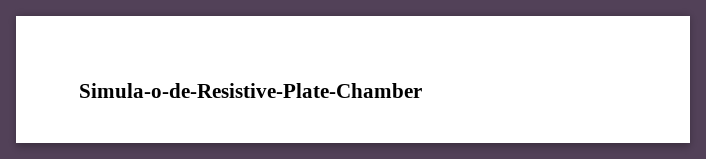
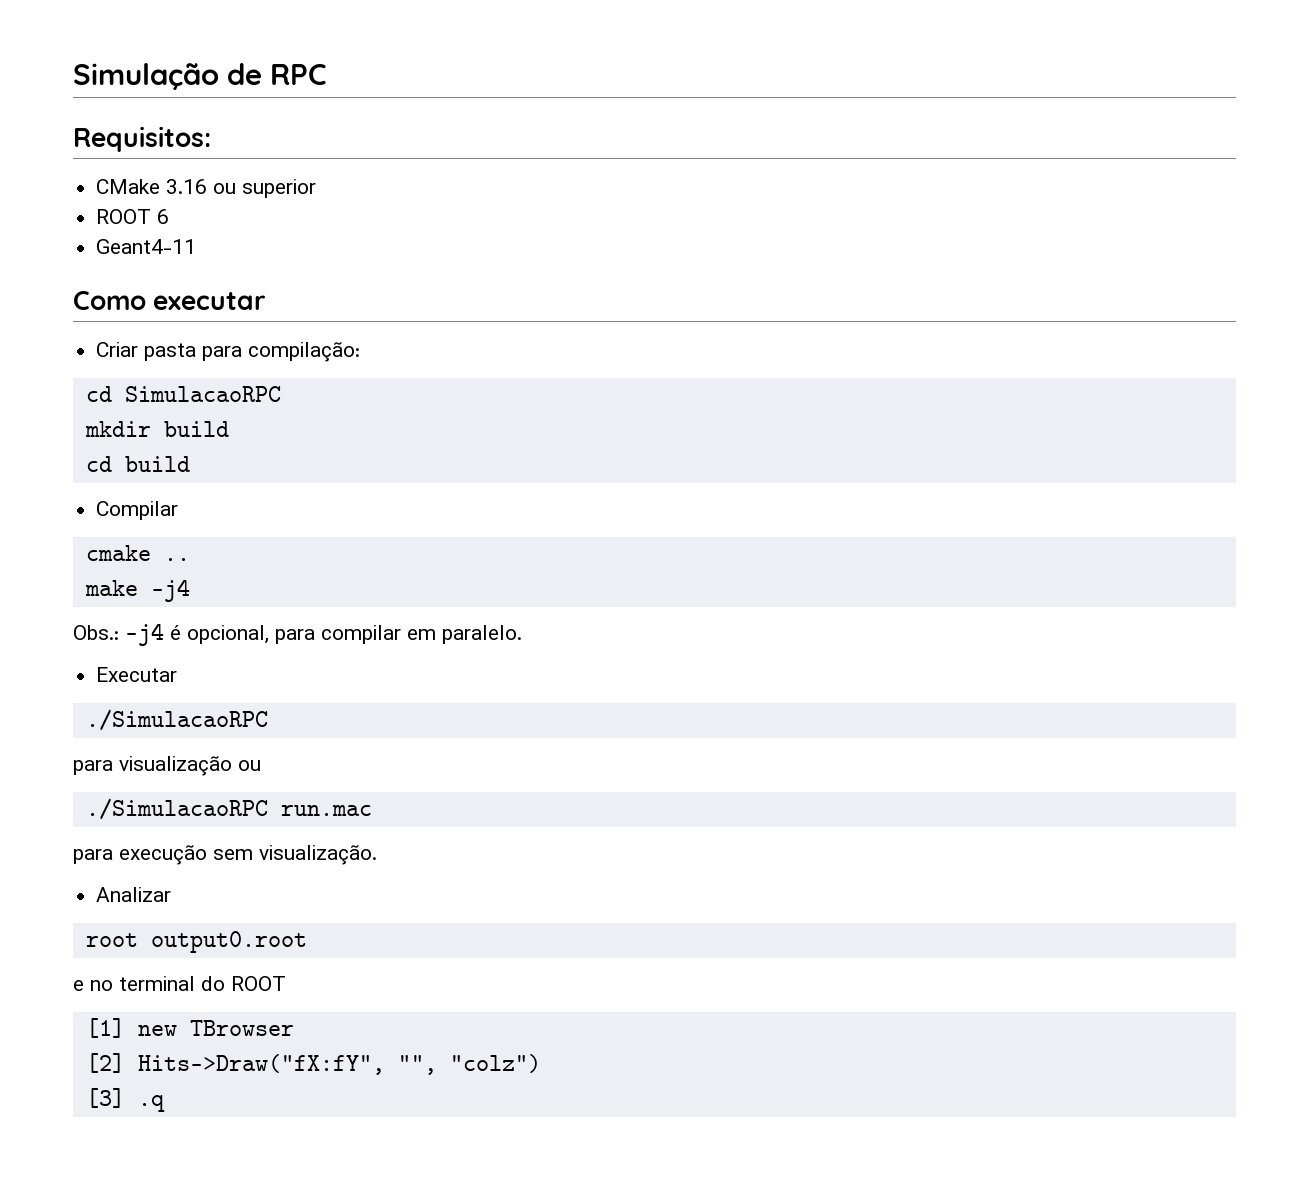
- Simula-o-de-Resistive-Plate-Chamber
+ Simulação de RPC
+ Requisitos:
+ CMake 3.16 ou superior
+ ROOT 6
+ Geant4-11
+ Como executar
+ Criar pasta para compilação:
+ cd SimulacaoRPC
+ mkdir build
+ cd build
+ Compilar
+ cmake ..
+ make -j4
+ Obs.: -j4 é opcional, para compilar em paralelo.
+ Executar
+ ./SimulacaoRPC
+ para visualização ou
+ ./SimulacaoRPC run.mac
+ para execução sem visualização.
+ Analizar
+ root output0.root
+ e no terminal do ROOT
+ [1] new TBrowser
+ [2] Hits->Draw("fX:fY", "", "colz")
+ [3] .q

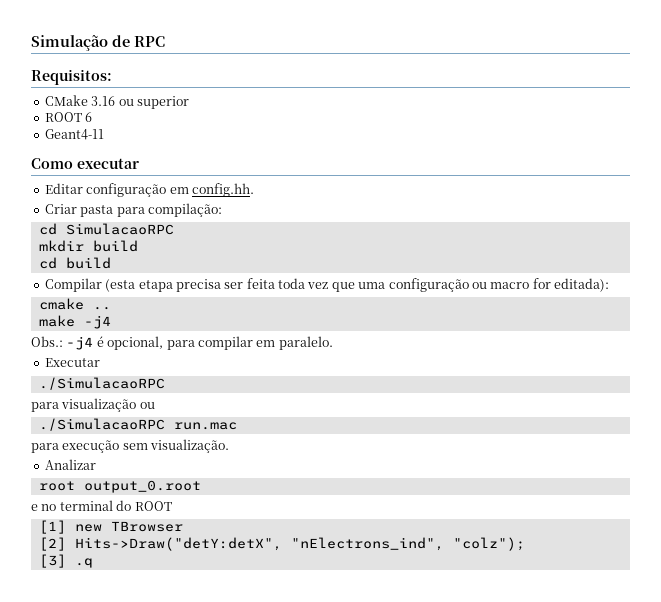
+ Editar configuração em config.hh.
- Compilar
+ Compilar (esta etapa precisa ser feita toda vez que uma configuração ou macro for editada):
- root output0.root
+ root output_0.root
- [2] Hits->Draw("fX:fY", "", "colz")
+ [2] Hits->Draw("detY:detX", "nElectrons_ind", "colz");

